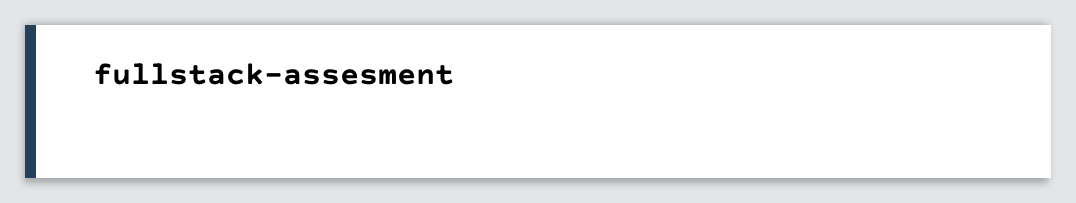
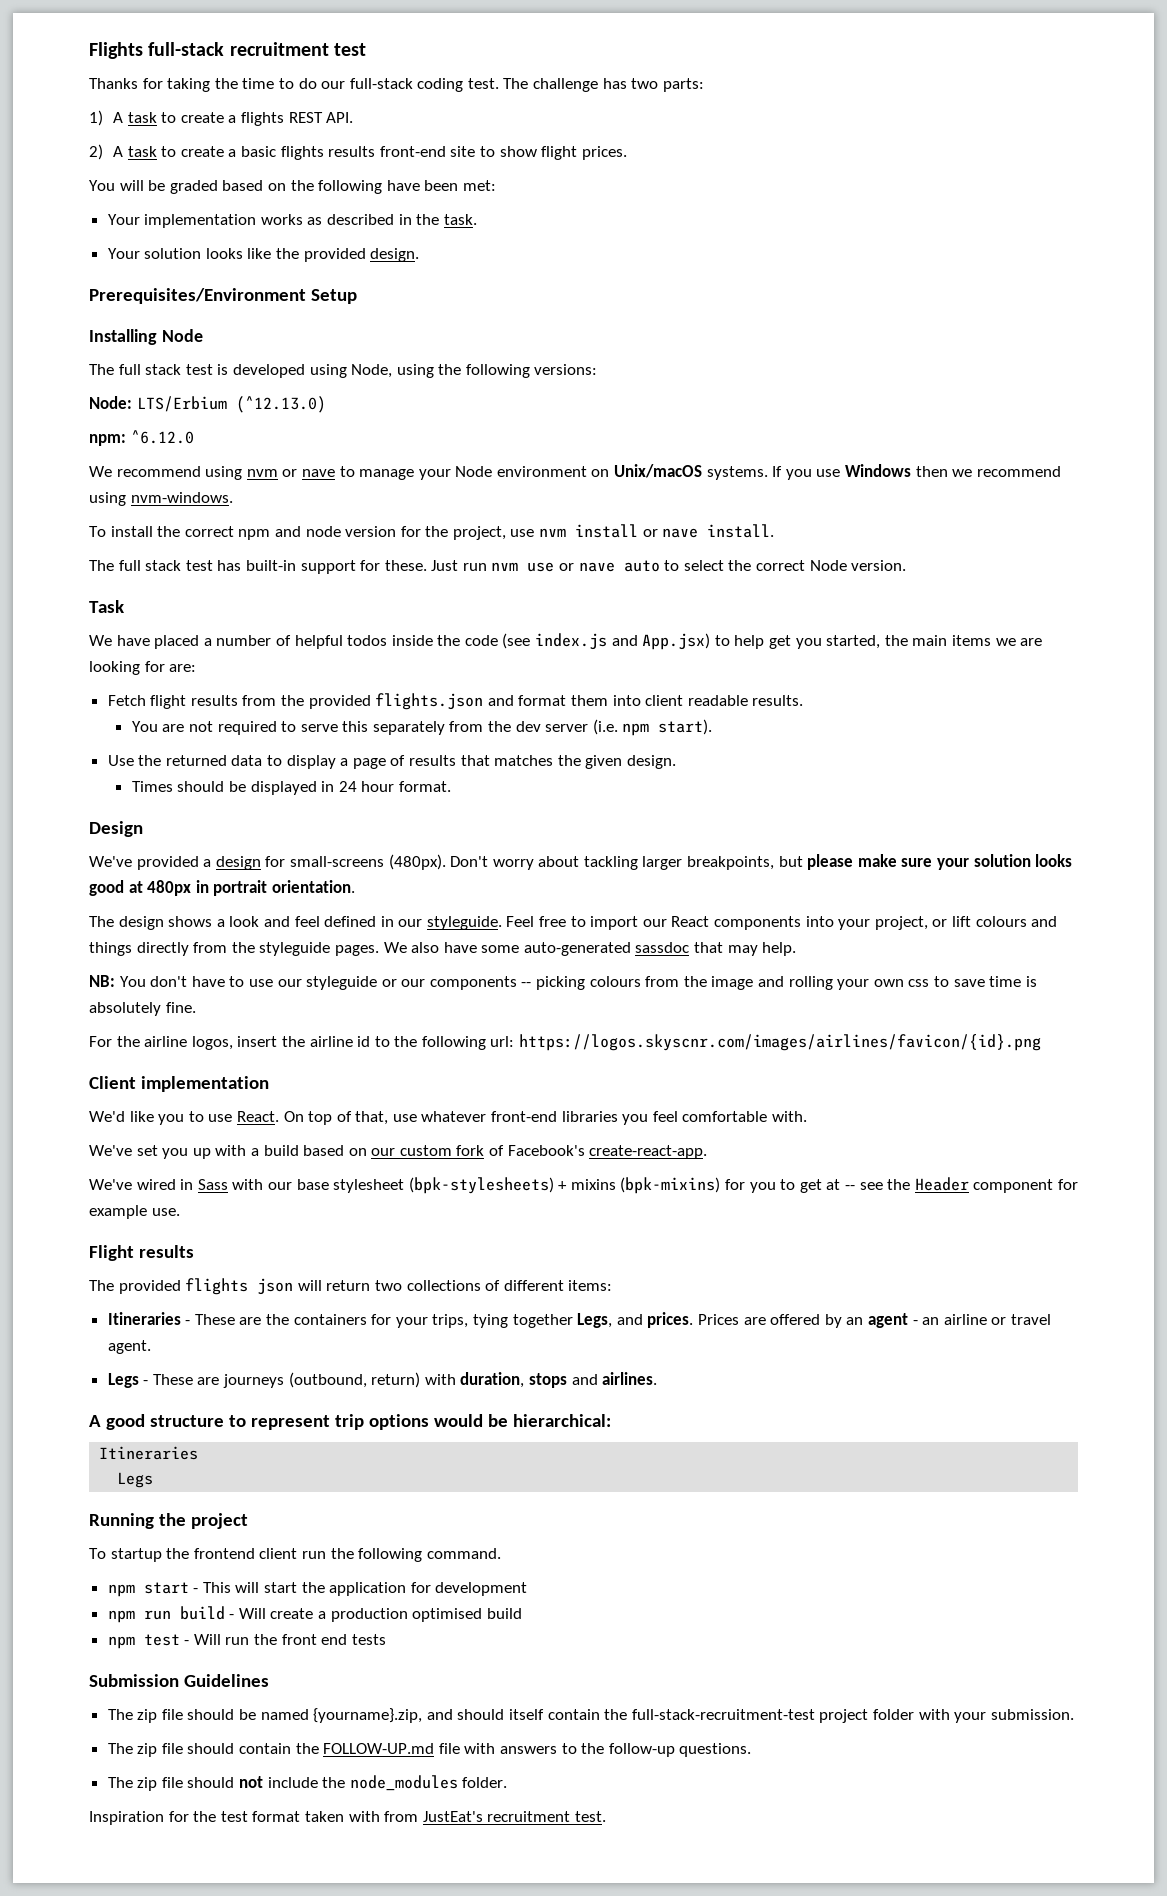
- fullstack-assesment
+ Flights full-stack recruitment test
+ Thanks for taking the time to do our full-stack coding test. The challenge has two parts:
+ 1) A task to create a flights REST API.
+ 2) A task to create a basic flights results front-end site to show flight prices.
+ You will be graded based on the following have been met:
+ Your implementation works as described in the task.
+ Your solution looks like the provided design.
+ Prerequisites/Environment Setup
+ Installing Node
+ The full stack test is developed using Node, using the following versions:
+ Node: LTS/Erbium (^12.13.0)
+ npm: ^6.12.0
+ We recommend using nvm or nave to manage your Node environment on Unix/macOS systems. If you use Windows then we recommend using nvm-windows.
+ To install the correct npm and node version for the project, use nvm install or nave install.
+ The full stack test has built-in support for these. Just run nvm use or nave auto to select the correct Node version.
+ Task
+ We have placed a number of helpful todos inside the code (see index.js and App.jsx) to help get you started, the main items we are looking for are:
+ Fetch flight results from the provided flights.json and format them into client readable results.
+ You are not required to serve this separately from the dev server (i.e. npm start).
+ Use the returned data to display a page of results that matches the given design.
+ Times should be displayed in 24 hour format.
+ Design
+ We've provided a design for small-screens (480px). Don't worry about tackling larger breakpoints, but please make sure your solution looks good at 480px in portrait orientation.
+ The design shows a look and feel defined in our styleguide. Feel free to import our React components into your project, or lift colours and things directly from the styleguide pages. We also have some auto-generated sassdoc that may help.
+ NB: You don't have to use our styleguide or our components -- picking colours from the image and rolling your own css to save time is absolutely fine.
+ For the airline logos, insert the airline id to the following url: https://logos.skyscnr.com/images/airlines/favicon/{id}.png
+ Client implementation
+ We'd like you to use React. On top of that, use whatever front-end libraries you feel comfortable with.
+ We've set you up with a build based on our custom fork of Facebook's create-react-app.
+ We've wired in Sass with our base stylesheet (bpk-stylesheets) + mixins (bpk-mixins) for you to get at -- see the Header component for example use.
+ Flight results
+ The provided flights json will return two collections of different items:
+ Itineraries - These are the containers for your trips, tying together Legs, and prices. Prices are offered by an agent - an airline or travel agent.
+ Legs - These are journeys (outbound, return) with duration, stops and airlines.
+ A good structure to represent trip options would be hierarchical:
+ Itineraries
+ Legs
+ Running the project
+ To startup the frontend client run the following command.
+ npm start - This will start the application for development
+ npm run build - Will create a production optimised build
+ npm test - Will run the front end tests
+ Submission Guidelines
+ The zip file should be named {yourname}.zip, and should itself contain the full-stack-recruitment-test project folder with your submission.
+ The zip file should contain the FOLLOW-UP.md file with answers to the follow-up questions.
+ The zip file should not include the node_modules folder.
+ Inspiration for the test format taken with from JustEat's recruitment test.

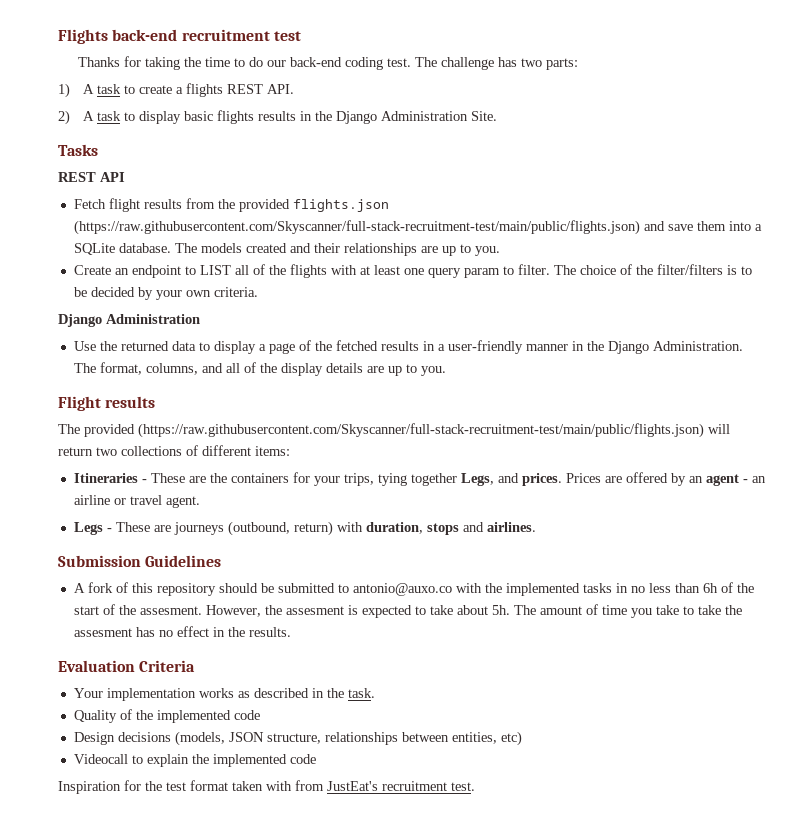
- Flights full-stack recruitment test
+ Flights back-end recruitment test
- Thanks for taking the time to do our full-stack coding test.
+ Thanks for taking the time to do our back-end coding test.
- 2) A task to create a basic flights results front-end site to show flight prices.
- You will be graded based on the following have been met:
- Your implementation works as described in the task.
- Your solution looks like the provided design.
- Prerequisites/Environment Setup
- Installing Node
- The full stack test is developed using Node, using the following versions:
- Node: LTS/Erbium (^12.13.0)
- npm: ^6.12.0
- We recommend using nvm or nave to manage your Node environment on Unix/macOS systems. If you use Windows then we recommend using nvm-windows.
- To install the correct npm and node version for the project, use nvm install or nave install.
- The full stack test has built-in support for these. Just run nvm use or nave auto to select the correct Node version.
- Task
- We have placed a number of helpful todos inside the code (see index.js and App.jsx) to help get you started, the main items we are looking for are:
+ 2) A task to display basic flights results in the Django Administration Site.
+ Tasks
+ REST API
- Fetch flight results from the provided flights.json and format them into client readable results.
- You are not required to serve this separately from the dev server (i.e. npm start).
+ Fetch flight results from the provided flights.json (https://raw.githubusercontent.com/Skyscanner/full-stack-recruitment-test/main/public/flights.json) and save them into a SQLite database. The models created and their relationships are up to you.
+ Create an endpoint to LIST all of the flights with at least one query param to filter. The choice of the filter/filters is to be decided by your own criteria.
+ Django Administration
- Use the returned data to display a page of results that matches the given design.
- Times should be displayed in 24 hour format.
- Design
- We've provided a design for small-screens (480px). Don't worry about tackling larger breakpoints, but please make sure your solution looks good at 480px in portrait orientation.
- The design shows a look and feel defined in our styleguide. Feel free to import our React components into your project, or lift colours and things directly from the styleguide pages. We also have some auto-generated sassdoc that may help.
- NB: You don't have to use our styleguide or our components -- picking colours from the image and rolling your own css to save time is absolutely fine.
- For the airline logos, insert the airline id to the following url: https://logos.skyscnr.com/images/airlines/favicon/{id}.png
- Client implementation
- We'd like you to use React. On top of that, use whatever front-end libraries you feel comfortable with.
- We've set you up with a build based on our custom fork of Facebook's create-react-app.
- We've wired in Sass with our base stylesheet (bpk-stylesheets) + mixins (bpk-mixins) for you to get at -- see the Header component for example use.
+ Use the returned data to display a page of the fetched results in a user-friendly manner in the Django Administration. The format, columns, and all of the display details are up to you.
- The provided flights json will return two collections of different items:
+ The provided (https://raw.githubusercontent.com/Skyscanner/full-stack-recruitment-test/main/public/flights.json) will return two collections of different items:
- A good structure to represent trip options would be hierarchical:
- Itineraries
- Legs
- Running the project
- To startup the frontend client run the following command.
- npm start - This will start the application for development
- npm run build - Will create a production optimised build
- npm test - Will run the front end tests
  Submission Guidelines
- The zip file should be named {yourname}.zip, and should itself contain the full-stack-recruitment-test project folder with your submission.
- The zip file should contain the FOLLOW-UP.md file with answers to the follow-up questions.
- The zip file should not include the node_modules folder.
+ A fork of this repository should be submitted to antonio@auxo.co with the implemented tasks in no less than 6h of the start of the assesment. However, the assesment is expected to take about 5h. The amount of time you take to take the assesment has no effect in the results.
+ Evaluation Criteria
+ Your implementation works as described in the task.
+ Quality of the implemented code
+ Design decisions (models, JSON structure, relationships between entities, etc)
+ Videocall to explain the implemented code

